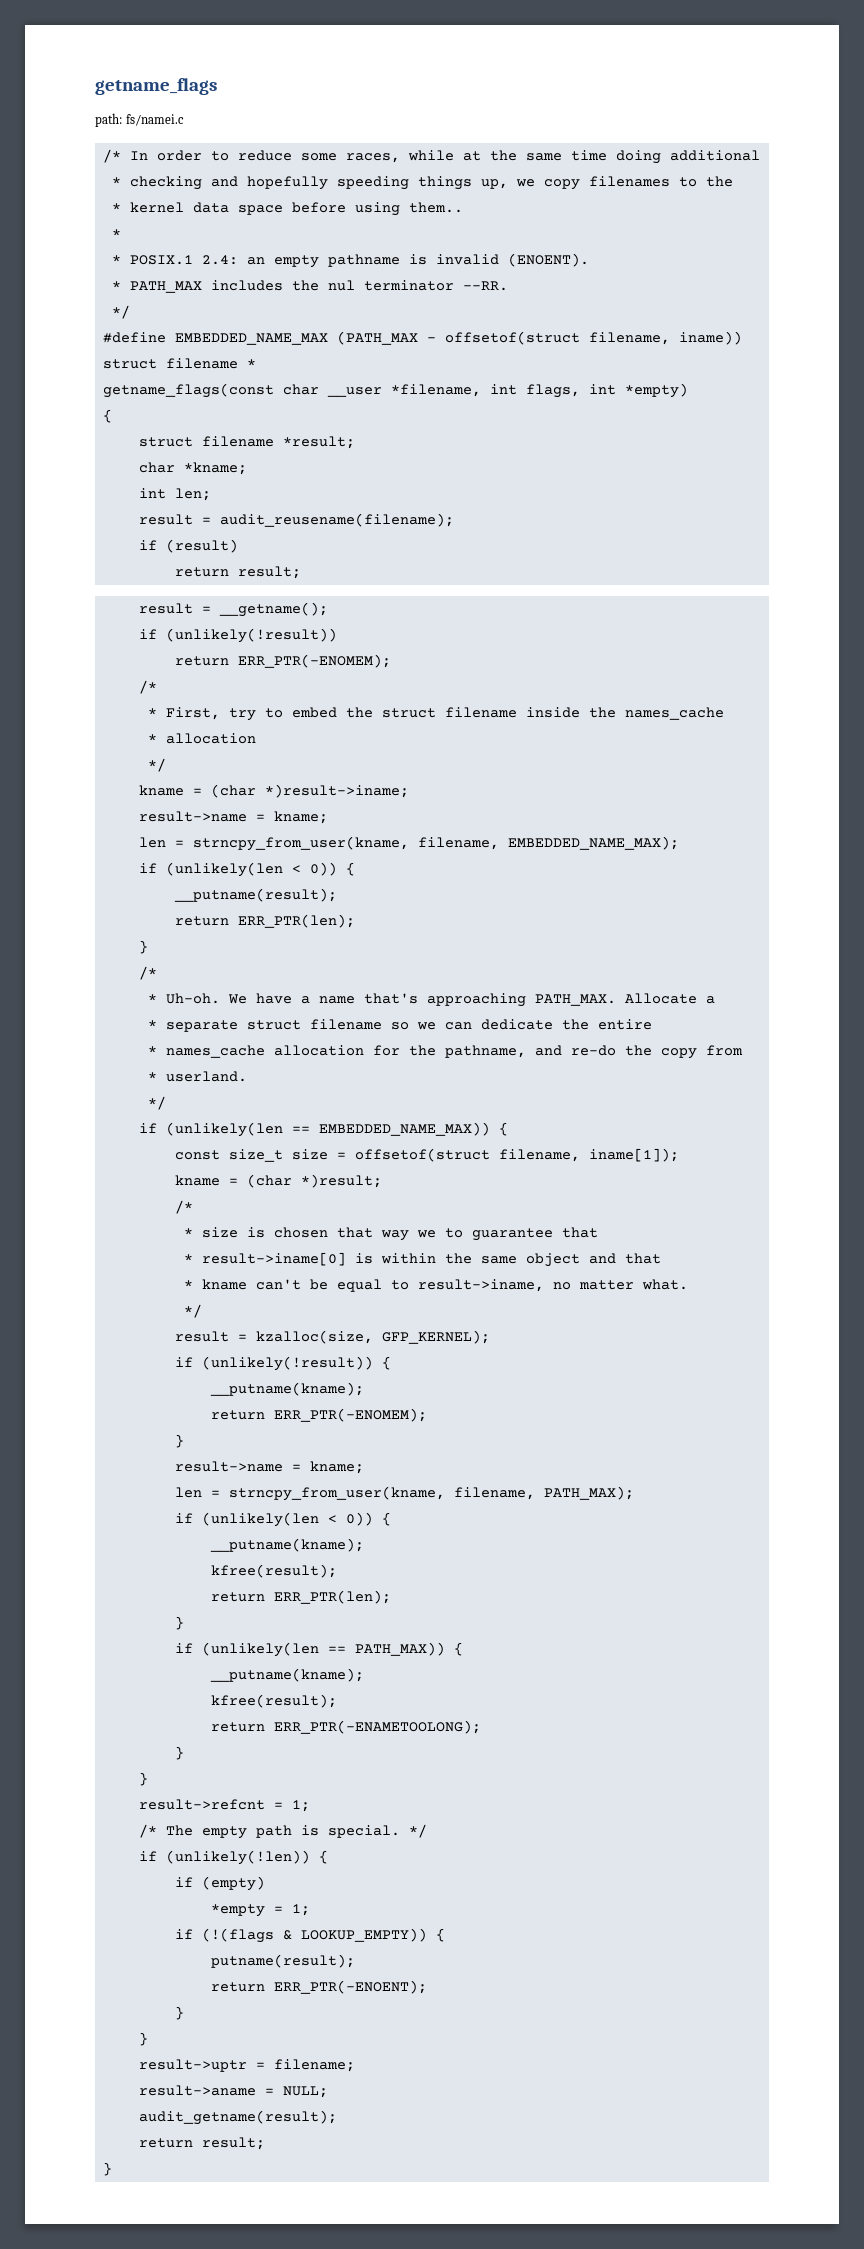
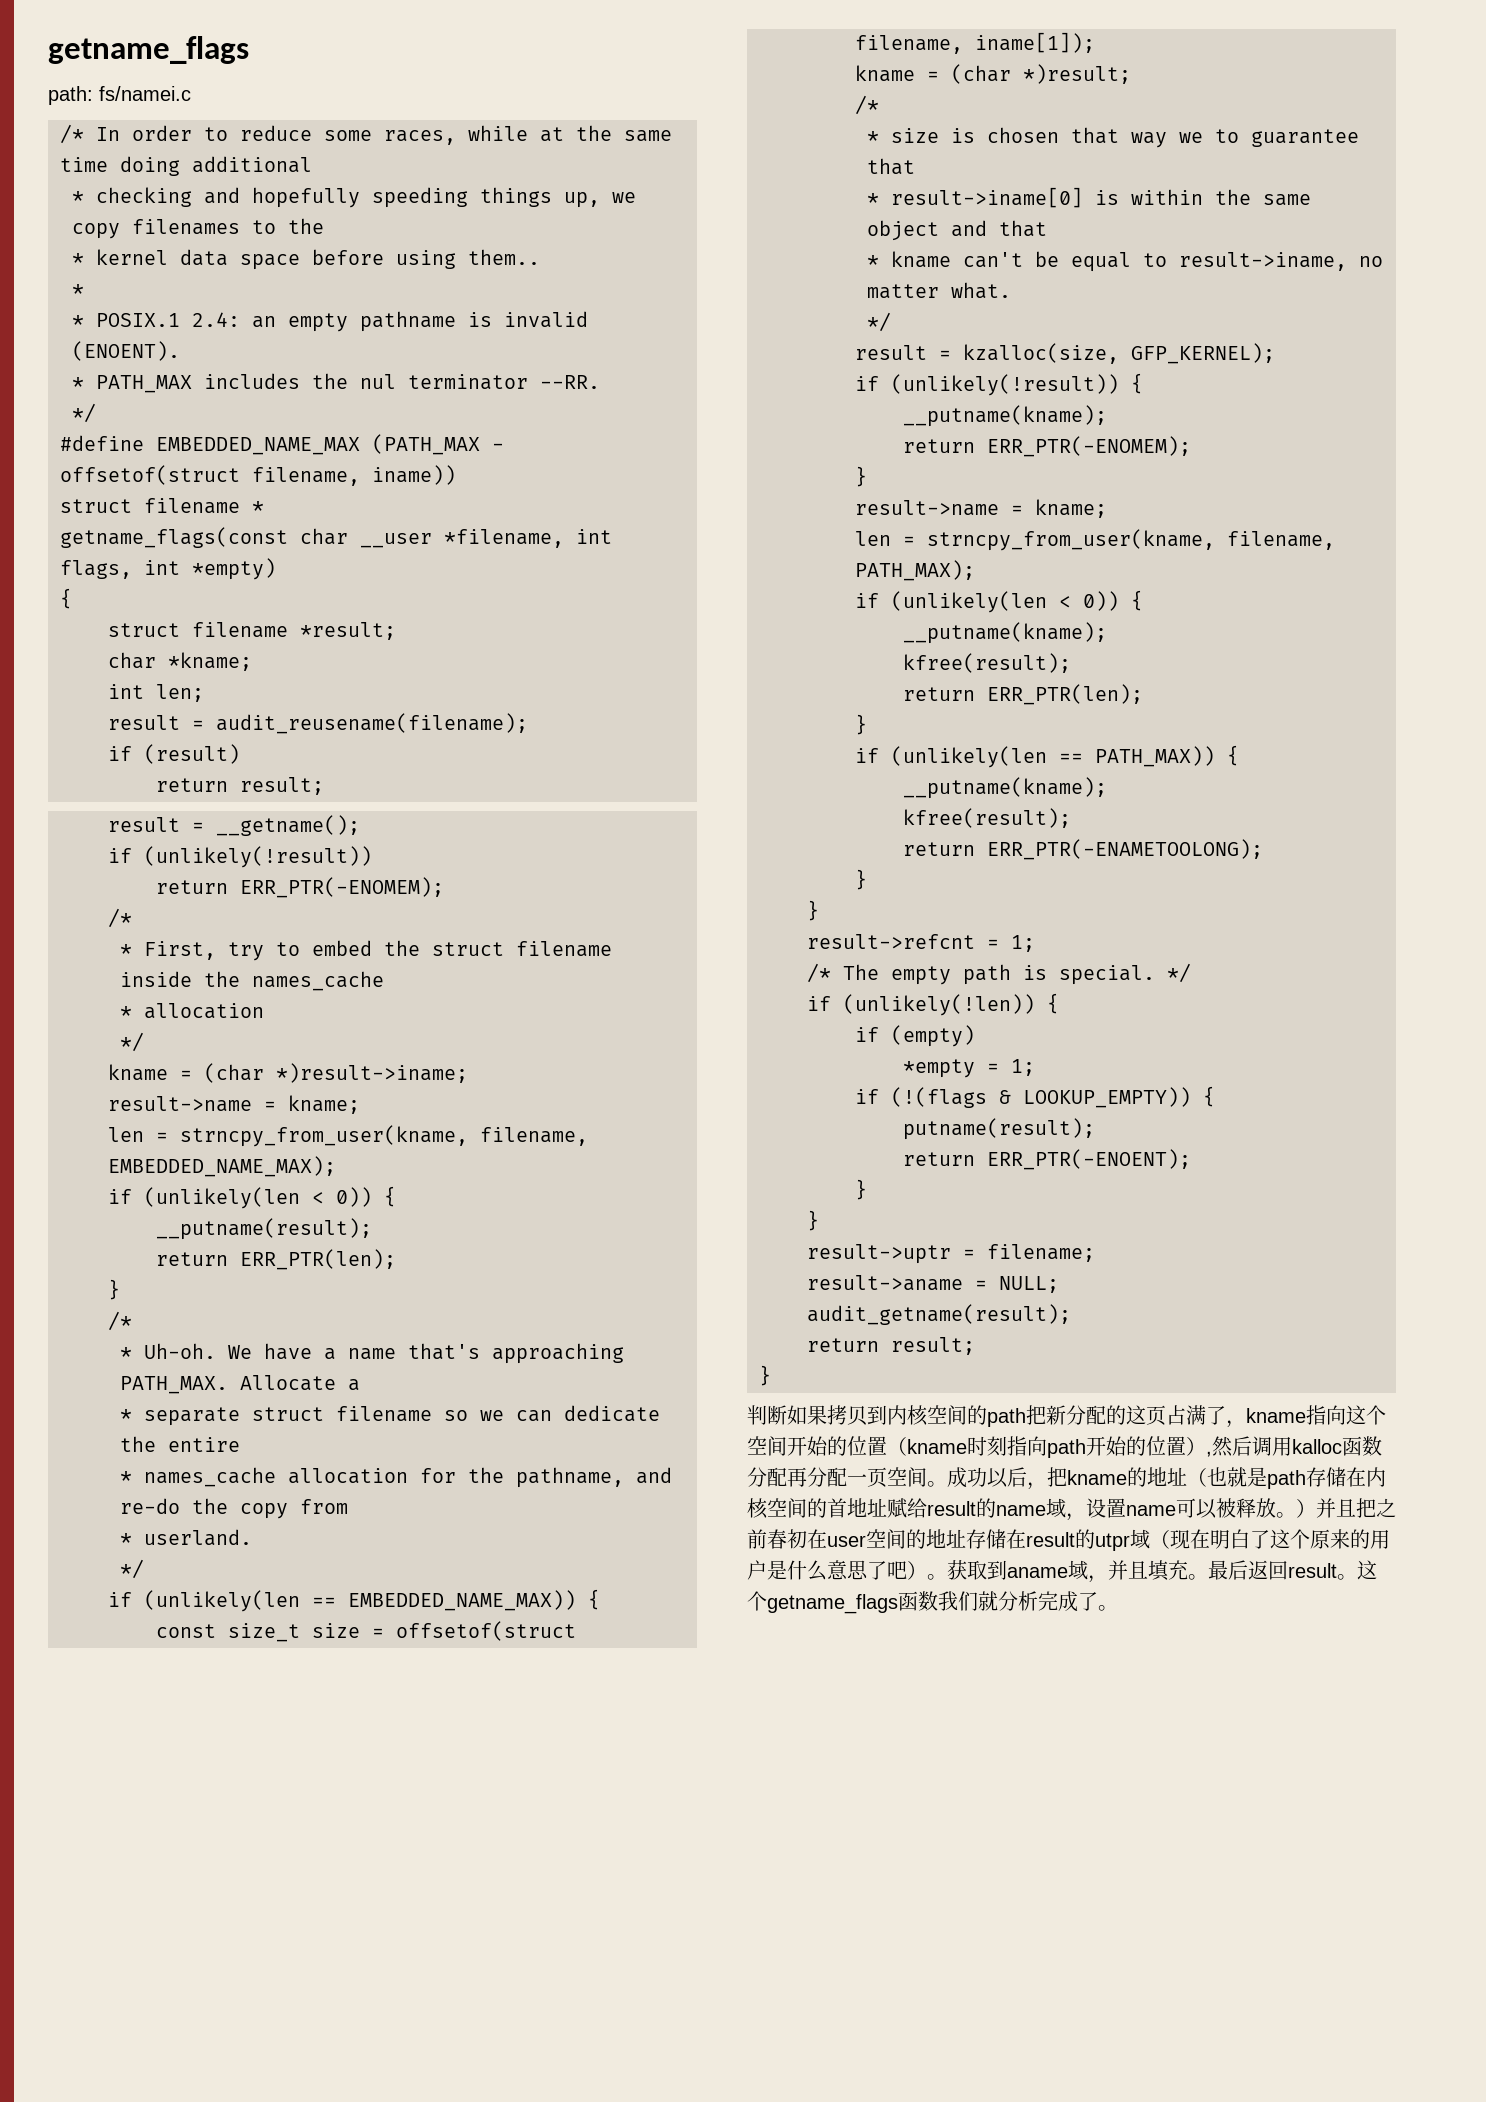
+ 判断如果拷贝到内核空间的path把新分配的这页占满了，kname指向这个空间开始的位置（kname时刻指向path开始的位置）,然后调用kalloc函数分配再分配一页空间。成功以后，把kname的地址（也就是path存储在内核空间的首地址赋给result的name域，设置name可以被释放。）并且把之前春初在user空间的地址存储在result的utpr域（现在明白了这个原来的用户是什么意思了吧）。获取到aname域，并且填充。最后返回result。这个getname_flags函数我们就分析完成了。

